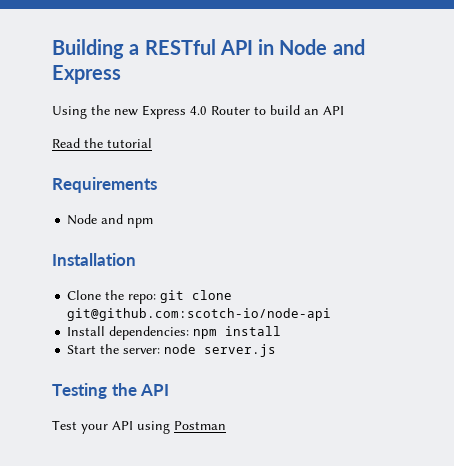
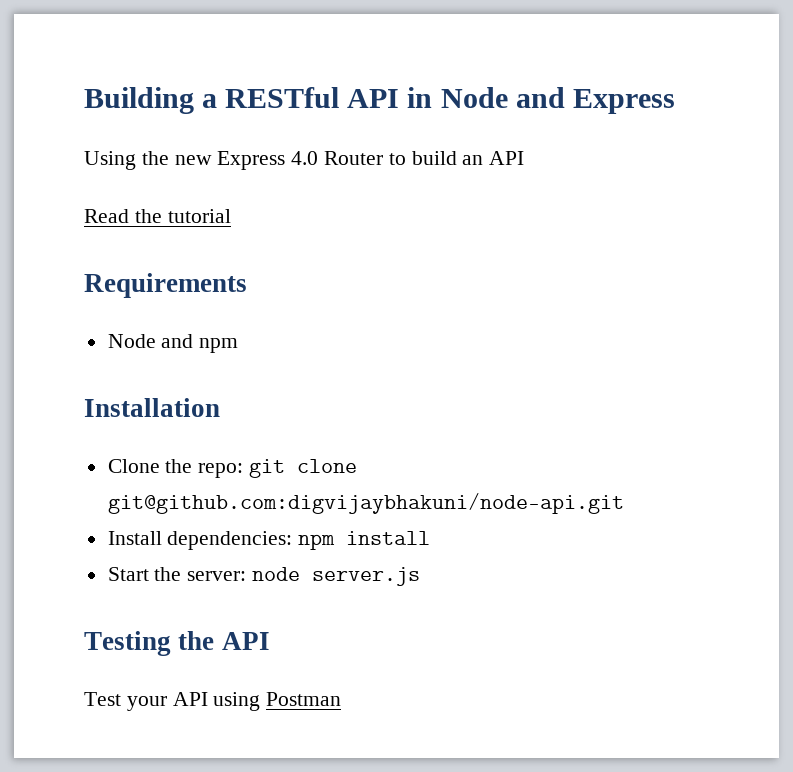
- Clone the repo: git clone git@github.com:scotch-io/node-api
+ Clone the repo: git clone git@github.com:digvijaybhakuni/node-api.git

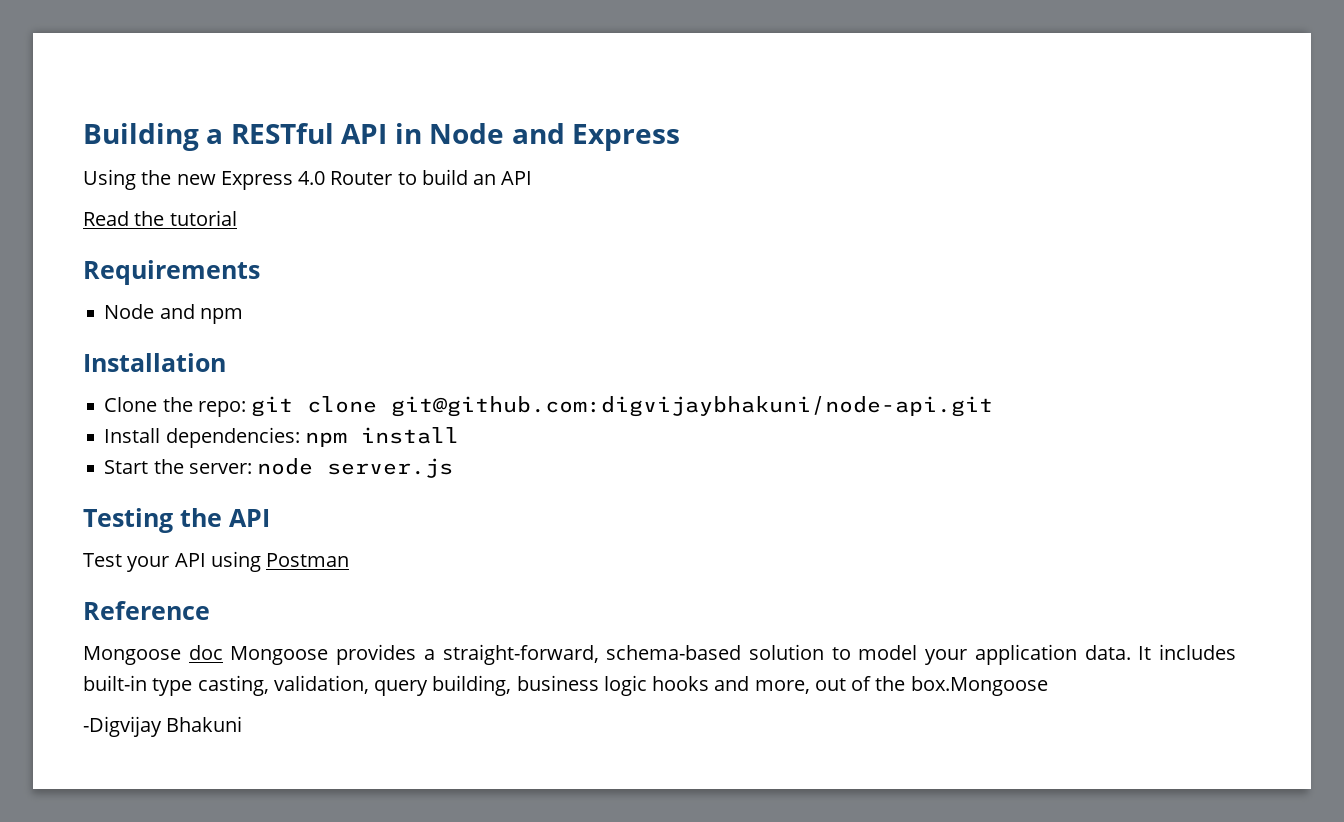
+ Reference
+ Mongoose doc Mongoose provides a straight-forward, schema-based solution to model your application data. It includes built-in type casting, validation, query building, business logic hooks and more, out of the box.Mongoose
+ -Digvijay Bhakuni

